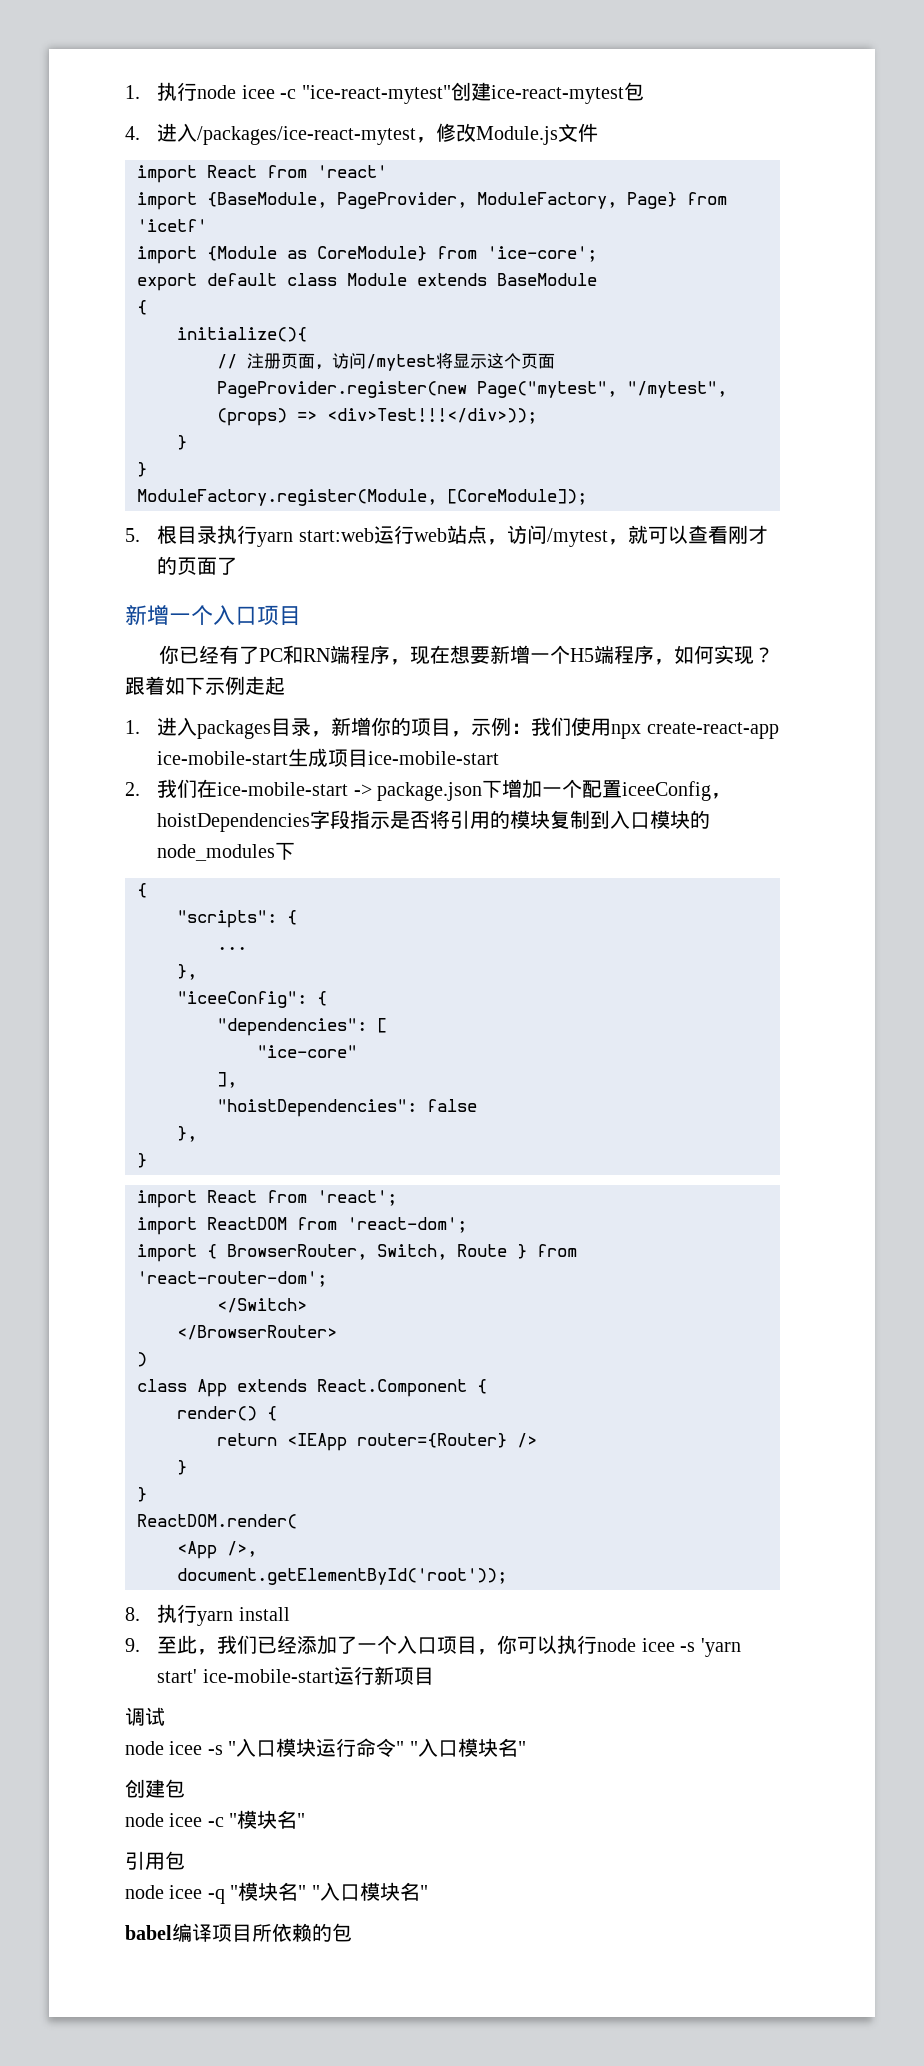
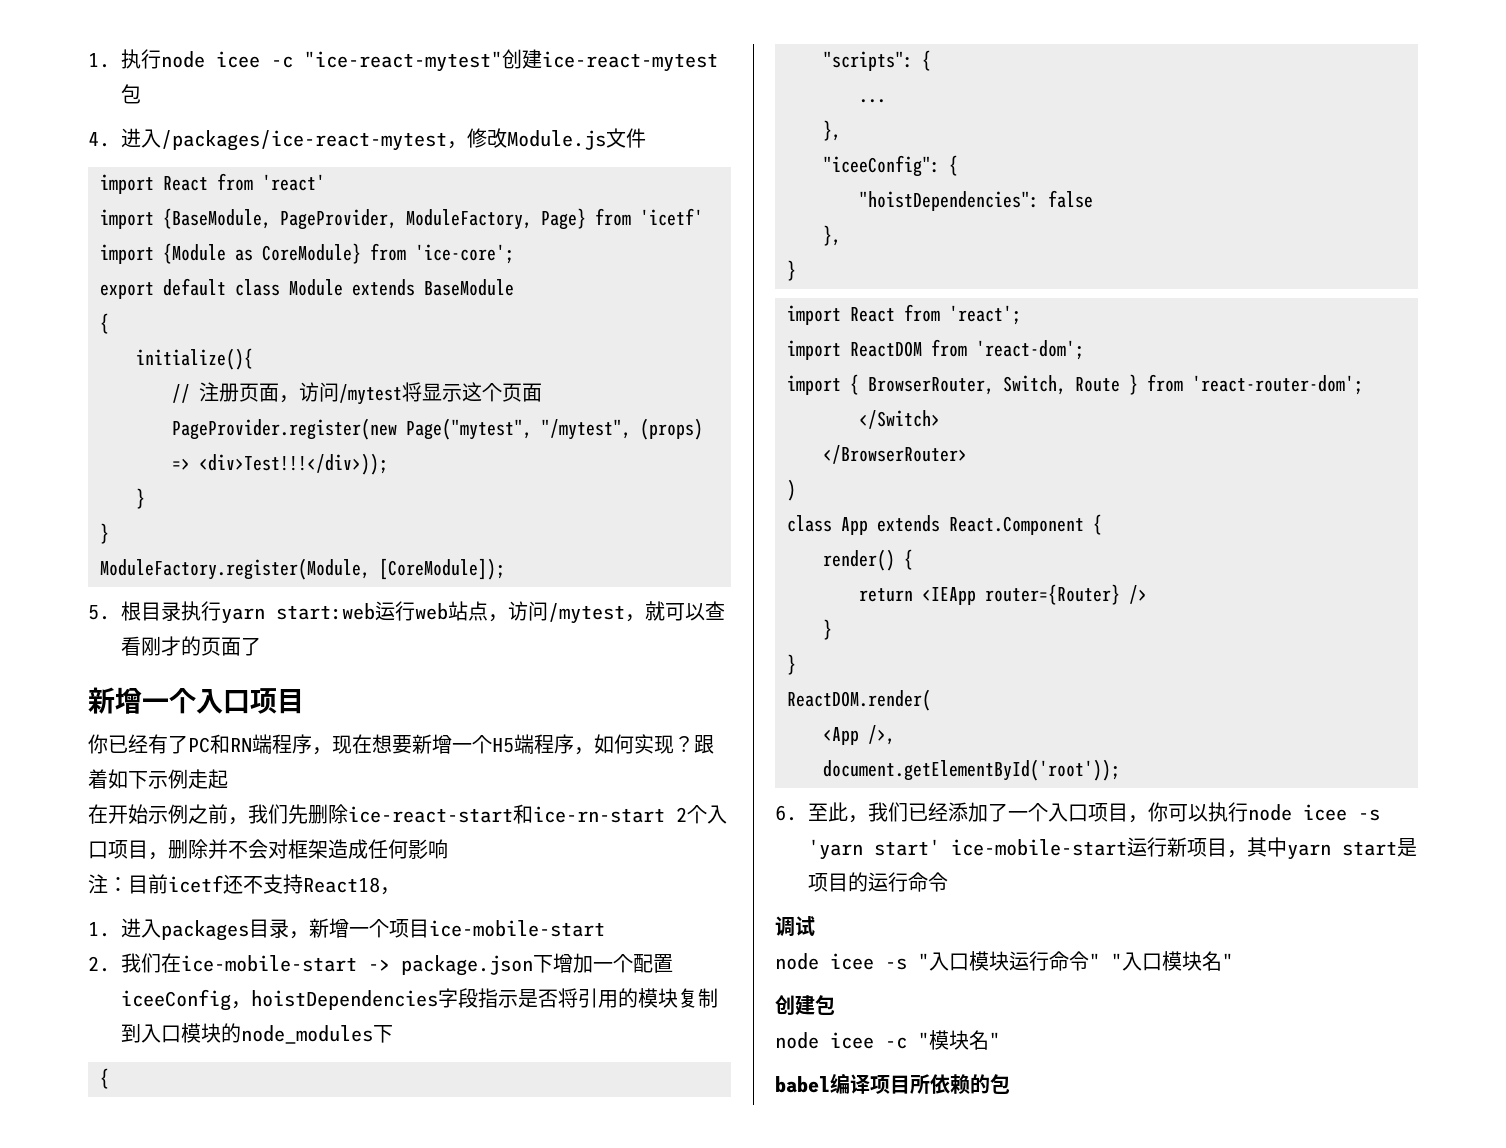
+ 在开始示例之前，我们先删除ice-react-start和ice-rn-start 2个入口项目，删除并不会对框架造成任何影响
+ 注：目前icetf还不支持React18，
- 1.进入packages目录，新增你的项目，示例：我们使用npx create-react-app ice-mobile-start生成项目ice-mobile-start
+ 1.进入packages目录，新增一个项目ice-mobile-start
- "dependencies": [
- "ice-core"
- ],
- 8.执行yarn install
- 9.至此，我们已经添加了一个入口项目，你可以执行node icee -s 'yarn start' ice-mobile-start运行新项目
+ 6.至此，我们已经添加了一个入口项目，你可以执行node icee -s 'yarn start' ice-mobile-start运行新项目，其中yarn start是项目的运行命令
- 引用包
- node icee -q "模块名" "入口模块名"

